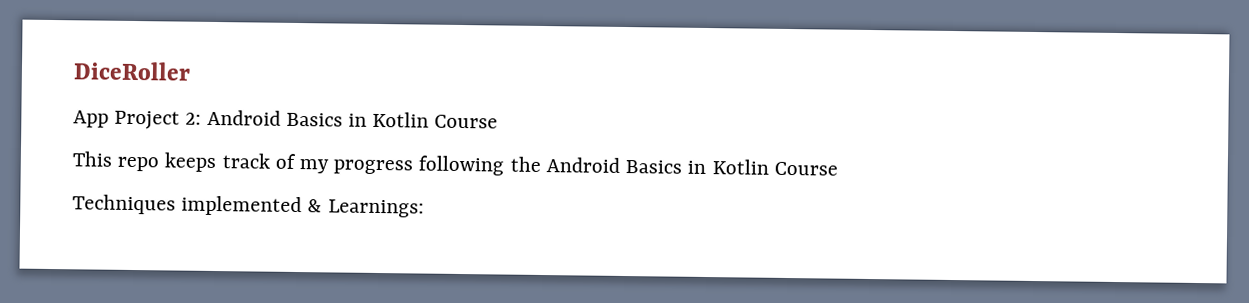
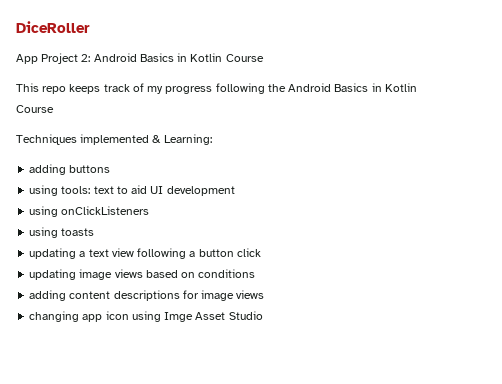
- Techniques implemented & Learnings:
+ Techniques implemented & Learning:
+ adding buttons
+ using tools: text to aid UI development
+ using onClickListeners
+ using toasts
+ updating a text view following a button click
+ updating image views based on conditions
+ adding content descriptions for image views
+ changing app icon using Imge Asset Studio

